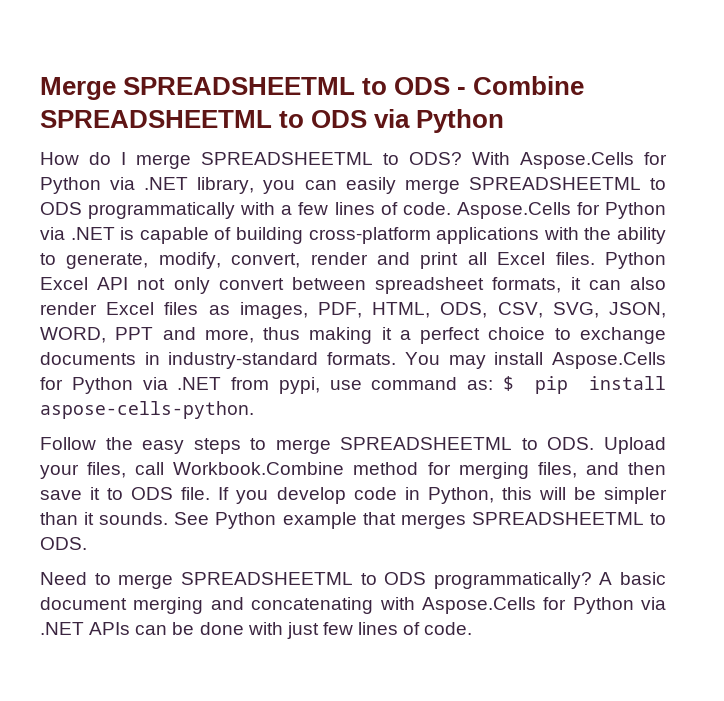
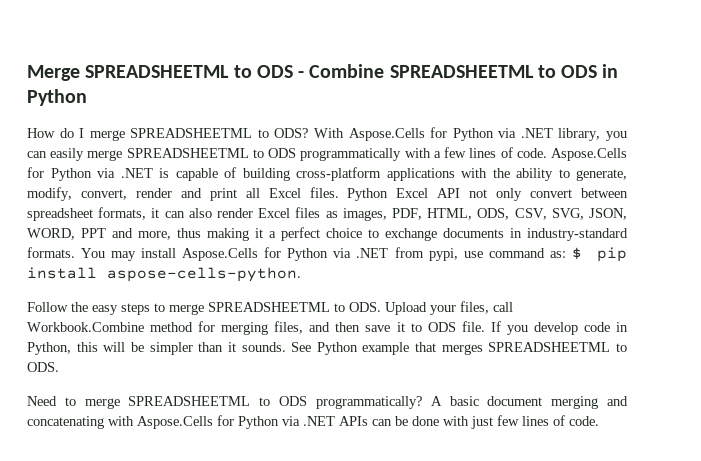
- Merge SPREADSHEETML to ODS - Combine SPREADSHEETML to ODS via Python
+ Merge SPREADSHEETML to ODS - Combine SPREADSHEETML to ODS in Python

